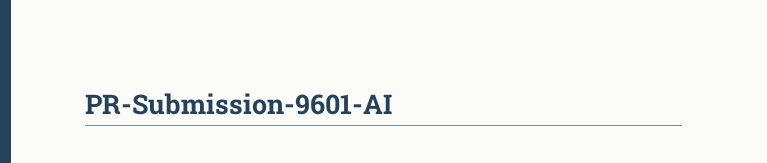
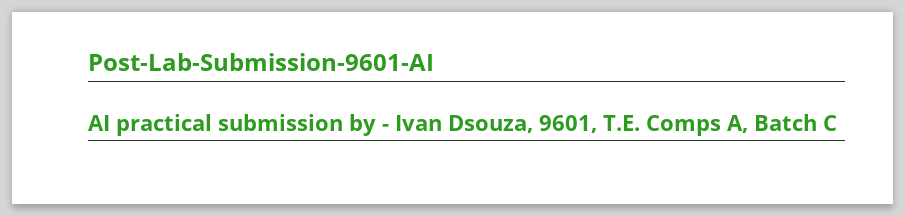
- PR-Submission-9601-AI
+ Post-Lab-Submission-9601-AI
+ AI practical submission by - Ivan Dsouza, 9601, T.E. Comps A, Batch C

